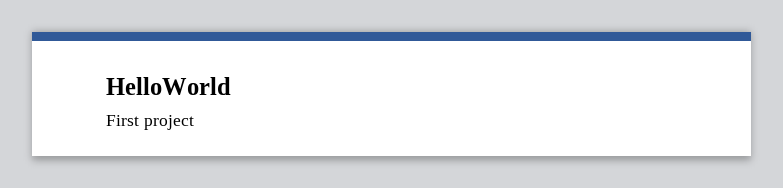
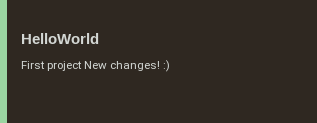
- First project
+ First project New changes! :)

